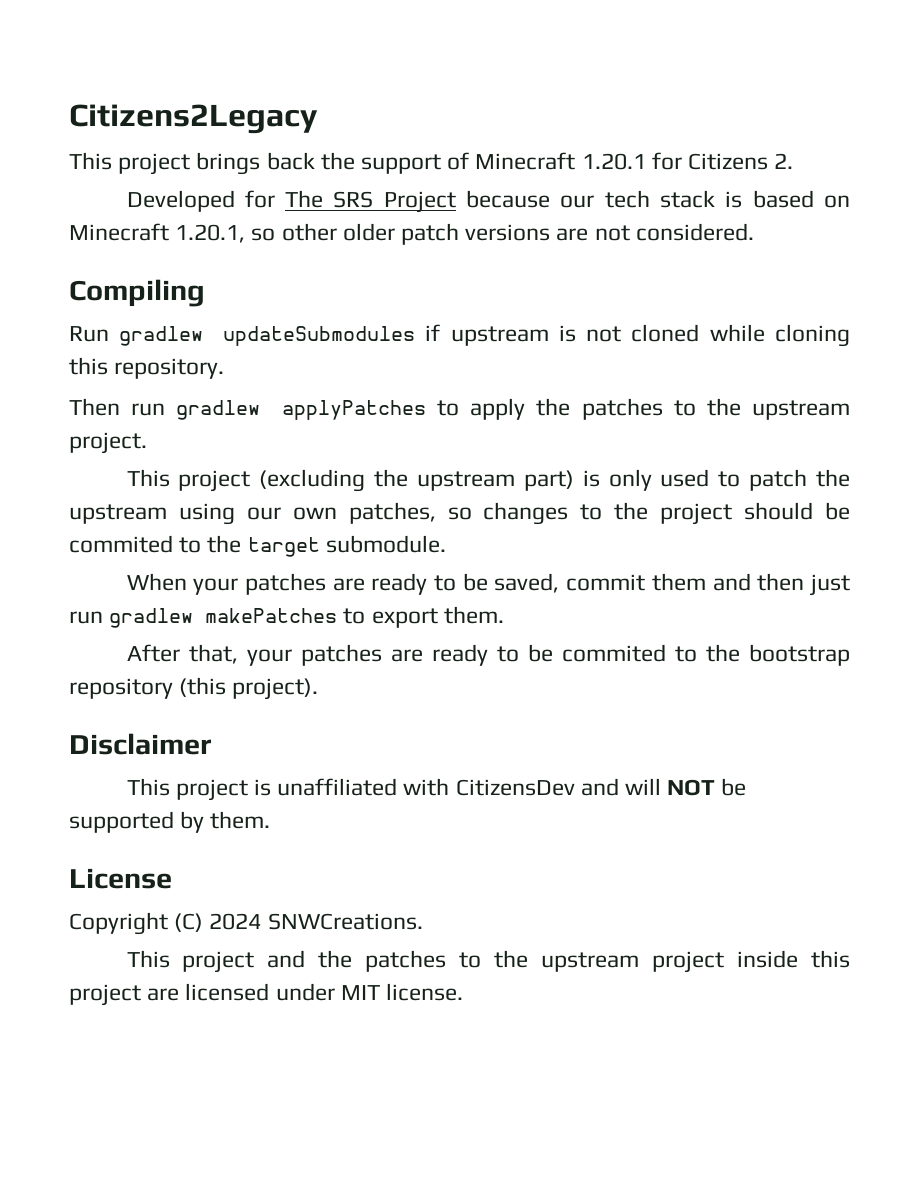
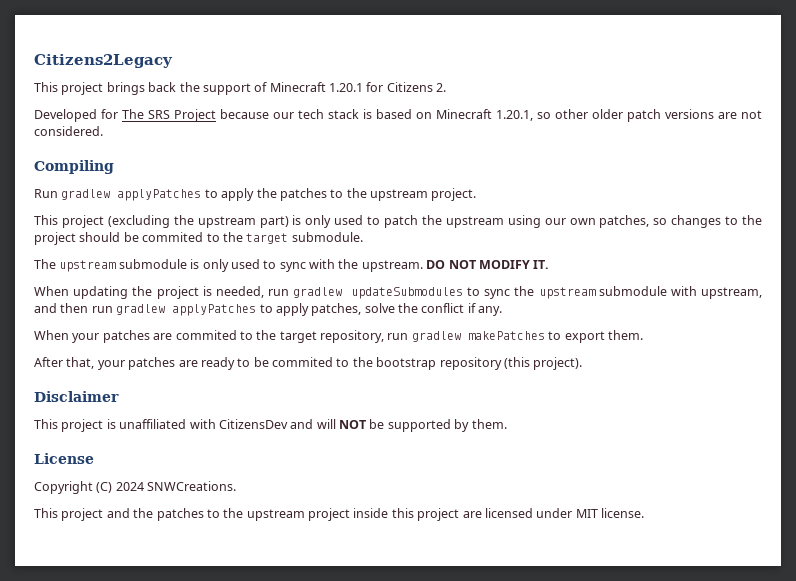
- Run gradlew updateSubmodules if upstream is not cloned while cloning this repository.
- Then run gradlew applyPatches to apply the patches to the upstream project.
+ Run gradlew applyPatches to apply the patches to the upstream project.
- When your patches are ready to be saved, commit them and then just run gradlew makePatches to export them.
+ The upstream submodule is only used to sync with the upstream. DO NOT MODIFY IT.
+ When updating the project is needed, run gradlew updateSubmodules to sync the upstream submodule with upstream, and then run gradlew applyPatches to apply patches, solve the conflict if any.
+ When your patches are commited to the target repository, run gradlew makePatches to export them.

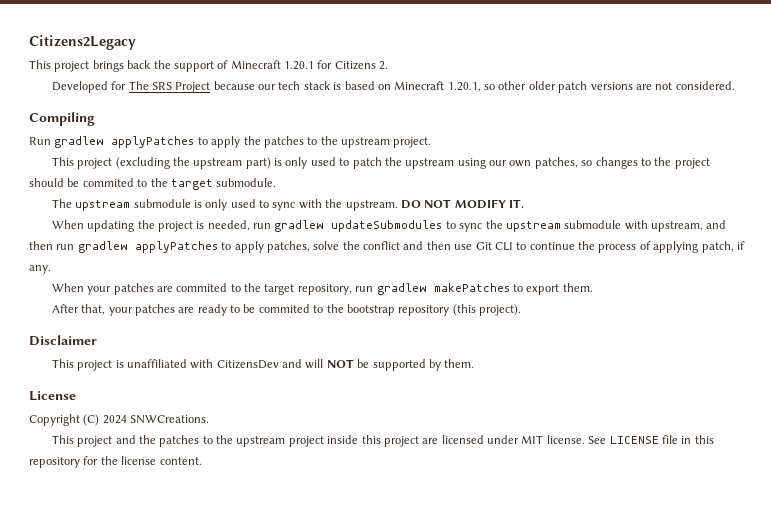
- When updating the project is needed, run gradlew updateSubmodules to sync the upstream submodule with upstream, and then run gradlew applyPatches to apply patches, solve the conflict if any.
+ When updating the project is needed, run gradlew updateSubmodules to sync the upstream submodule with upstream, and then run gradlew applyPatches to apply patches, solve the conflict and then use Git CLI to continue the process of applying patch, if any.
+ See LICENSE file in this repository for the license content.

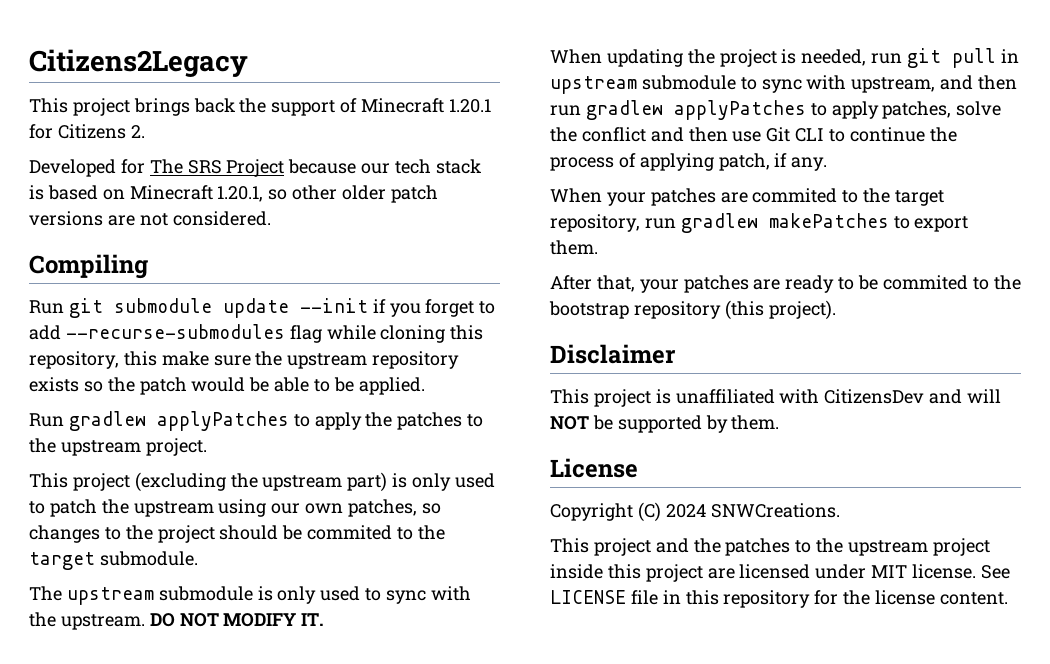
+ Run git submodule update --init if you forget to add --recurse-submodules flag while cloning this repository, this make sure the upstream repository exists so the patch would be able to be applied.
- When updating the project is needed, run gradlew updateSubmodules to sync the upstream submodule with upstream, and then run gradlew applyPatches to apply patches, solve the conflict and then use Git CLI to continue the process of applying patch, if any.
+ When updating the project is needed, run git pull in upstream submodule to sync with upstream, and then run gradlew applyPatches to apply patches, solve the conflict and then use Git CLI to continue the process of applying patch, if any.

